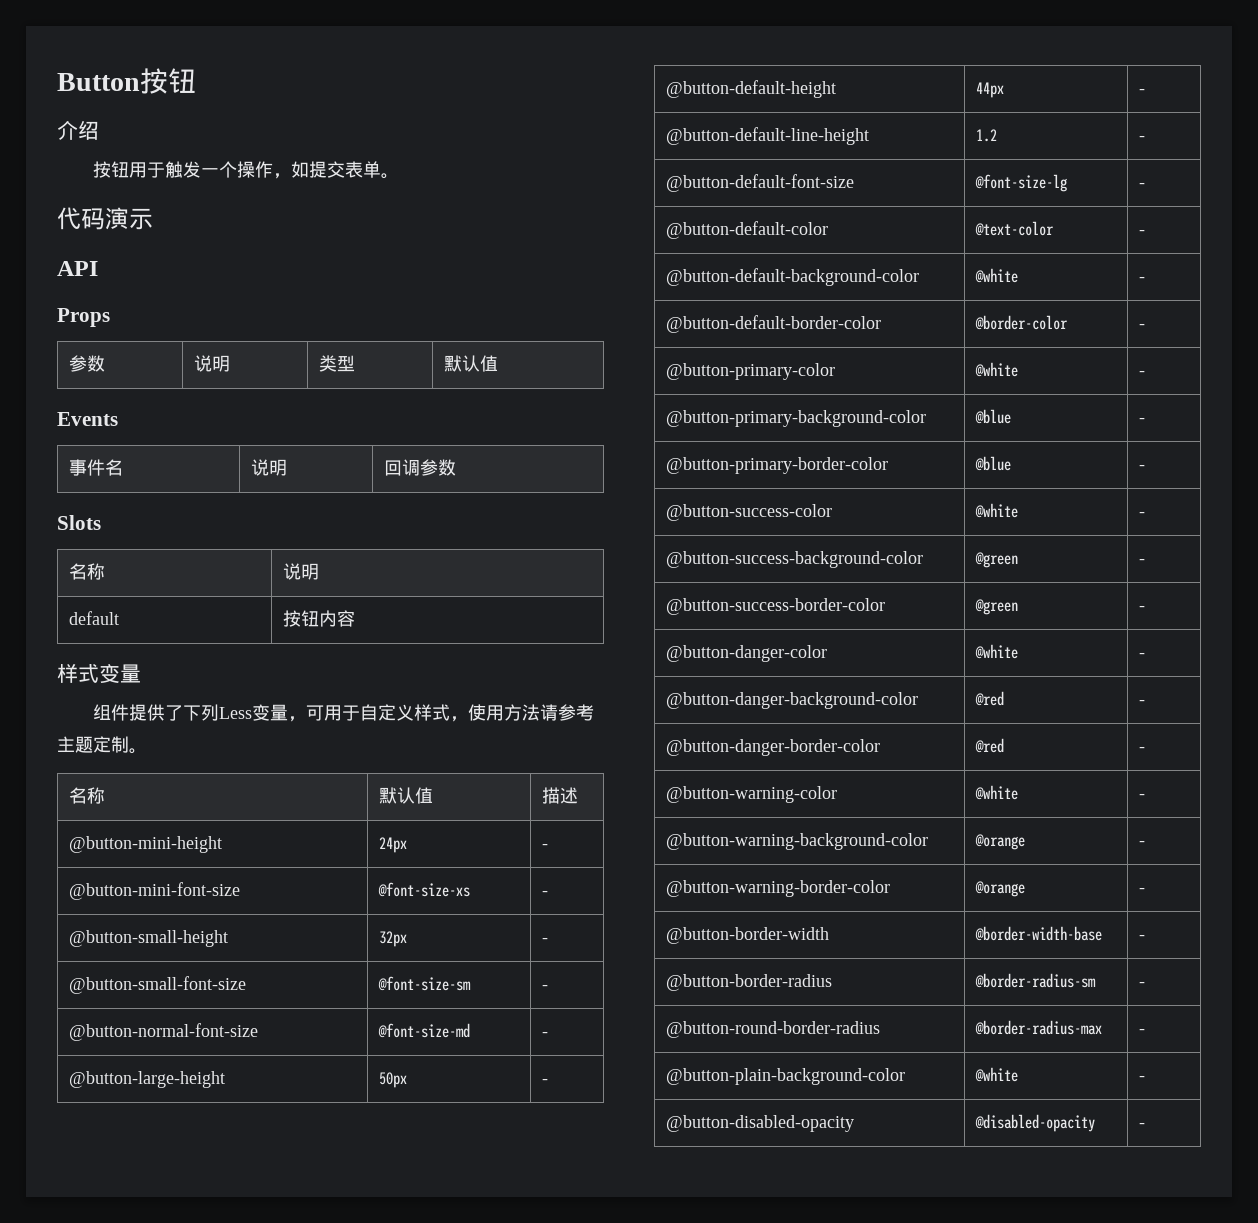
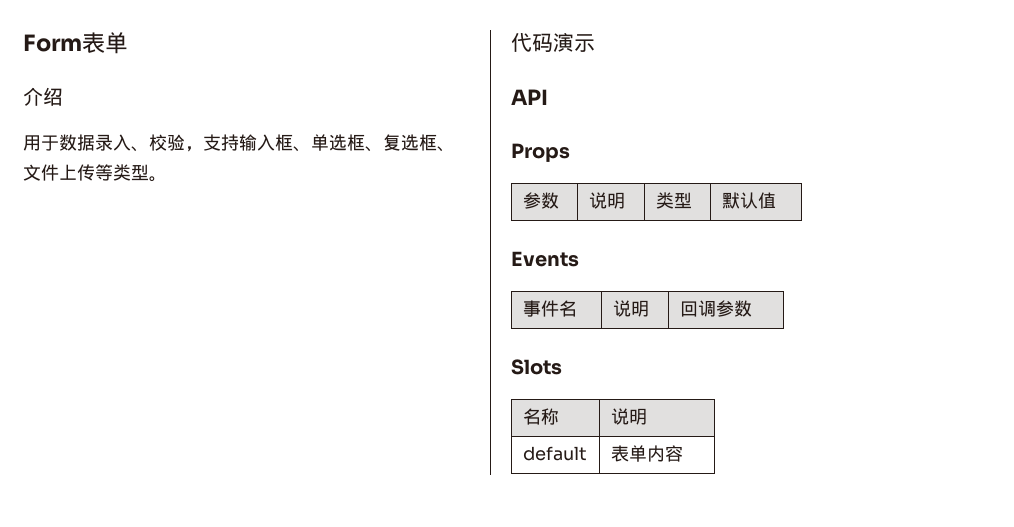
- Button按钮
+ Form表单
- 按钮用于触发一个操作，如提交表单。
+ 用于数据录入、校验，支持输入框、单选框、复选框、文件上传等类型。
- default | 按钮内容
+ default | 表单内容
- 样式变量
- 组件提供了下列Less变量，可用于自定义样式，使用方法请参考主题定制。
- 名称 | 默认值 | 描述
- @button-mini-height | 24px | -
- @button-mini-font-size | @font-size-xs | -
- @button-small-height | 32px | -
- @button-small-font-size | @font-size-sm | -
- @button-normal-font-size | @font-size-md | -
- @button-large-height | 50px | -
- @button-default-height | 44px | -
- @button-default-line-height | 1.2 | -
- @button-default-font-size | @font-size-lg | -
- @button-default-color | @text-color | -
- @button-default-background-color | @white | -
- @button-default-border-color | @border-color | -
- @button-primary-color | @white | -
- @button-primary-background-color | @blue | -
- @button-primary-border-color | @blue | -
- @button-success-color | @white | -
- @button-success-background-color | @green | -
- @button-success-border-color | @green | -
- @button-danger-color | @white | -
- @button-danger-background-color | @red | -
- @button-danger-border-color | @red | -
- @button-warning-color | @white | -
- @button-warning-background-color | @orange | -
- @button-warning-border-color | @orange | -
- @button-border-width | @border-width-base | -
- @button-border-radius | @border-radius-sm | -
- @button-round-border-radius | @border-radius-max | -
- @button-plain-background-color | @white | -
- @button-disabled-opacity | @disabled-opacity | -

